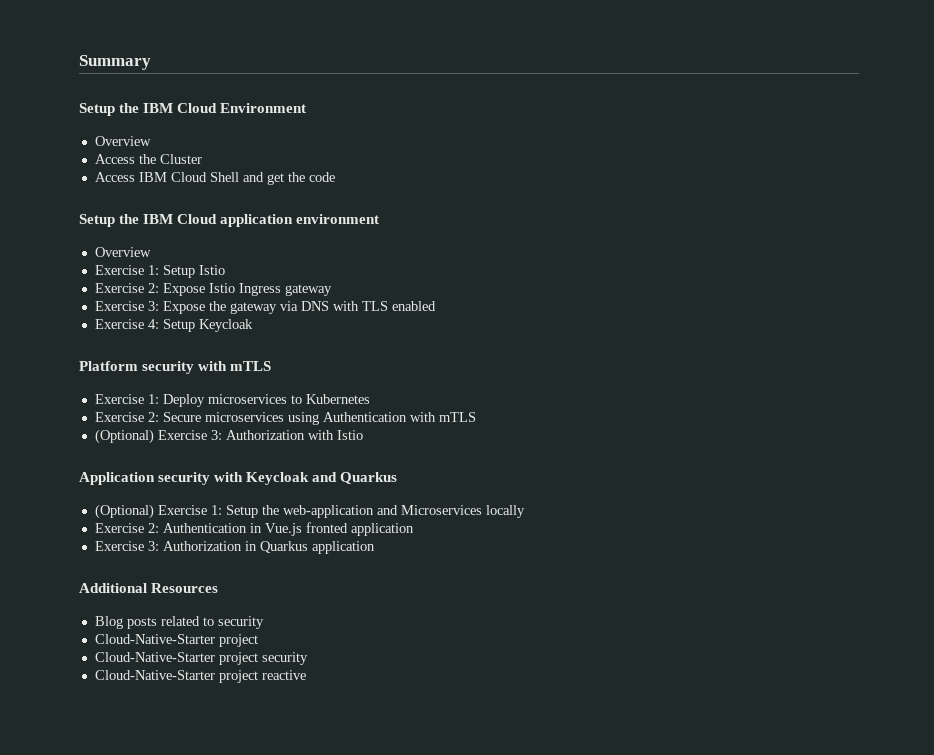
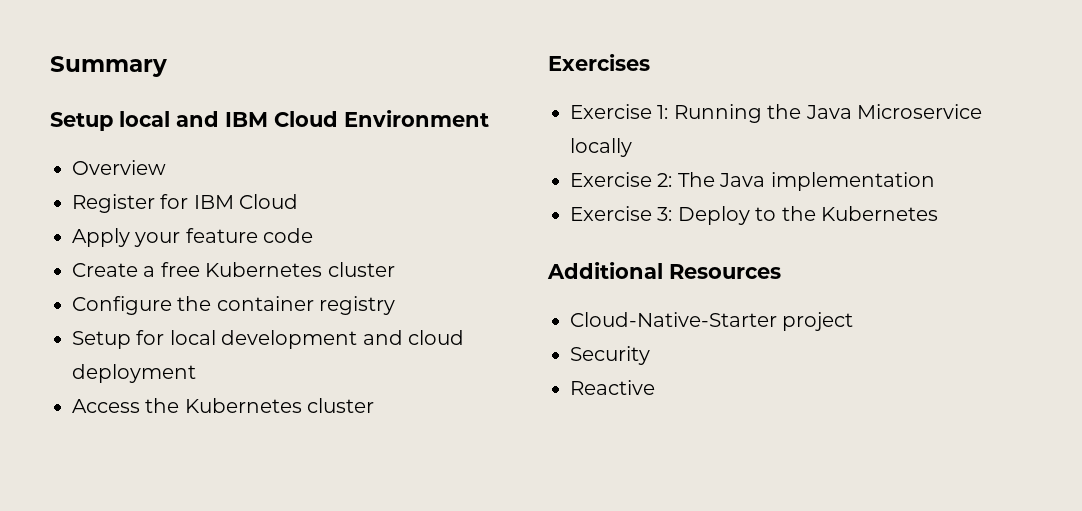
- Setup the IBM Cloud Environment
+ Setup local and IBM Cloud Environment
- Access the Cluster
- Access IBM Cloud Shell and get the code
- Setup the IBM Cloud application environment
- Overview
- Exercise 1: Setup Istio
- Exercise 2: Expose Istio Ingress gateway
- Exercise 3: Expose the gateway via DNS with TLS enabled
- Exercise 4: Setup Keycloak
- Platform security with mTLS
- Exercise 1: Deploy microservices to Kubernetes
- Exercise 2: Secure microservices using Authentication with mTLS
- (Optional) Exercise 3: Authorization with Istio
- Application security with Keycloak and Quarkus
- (Optional) Exercise 1: Setup the web-application and Microservices locally
- Exercise 2: Authentication in Vue.js fronted application
- Exercise 3: Authorization in Quarkus application
+ Register for IBM Cloud
+ Apply your feature code
+ Create a free Kubernetes cluster
+ Configure the container registry
+ Setup for local development and cloud deployment
+ Access the Kubernetes cluster
+ Exercises
+ Exercise 1: Running the Java Microservice locally
+ Exercise 2: The Java implementation
+ Exercise 3: Deploy to the Kubernetes
  Additional Resources
- Blog posts related to security
  Cloud-Native-Starter project
- Cloud-Native-Starter project security
- Cloud-Native-Starter project reactive
+ Security
+ Reactive

